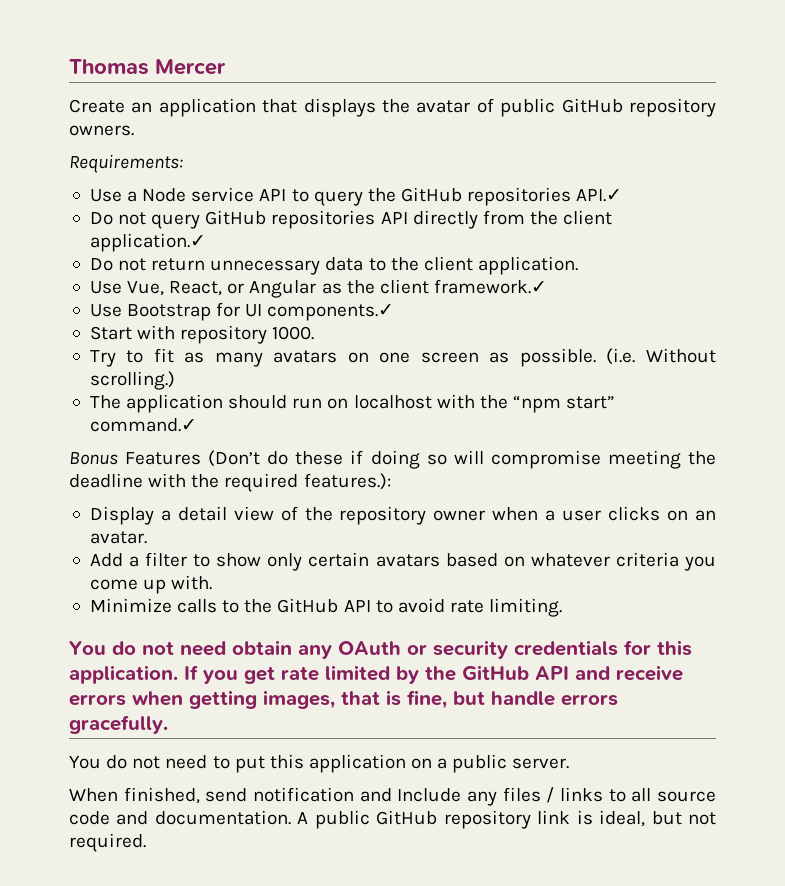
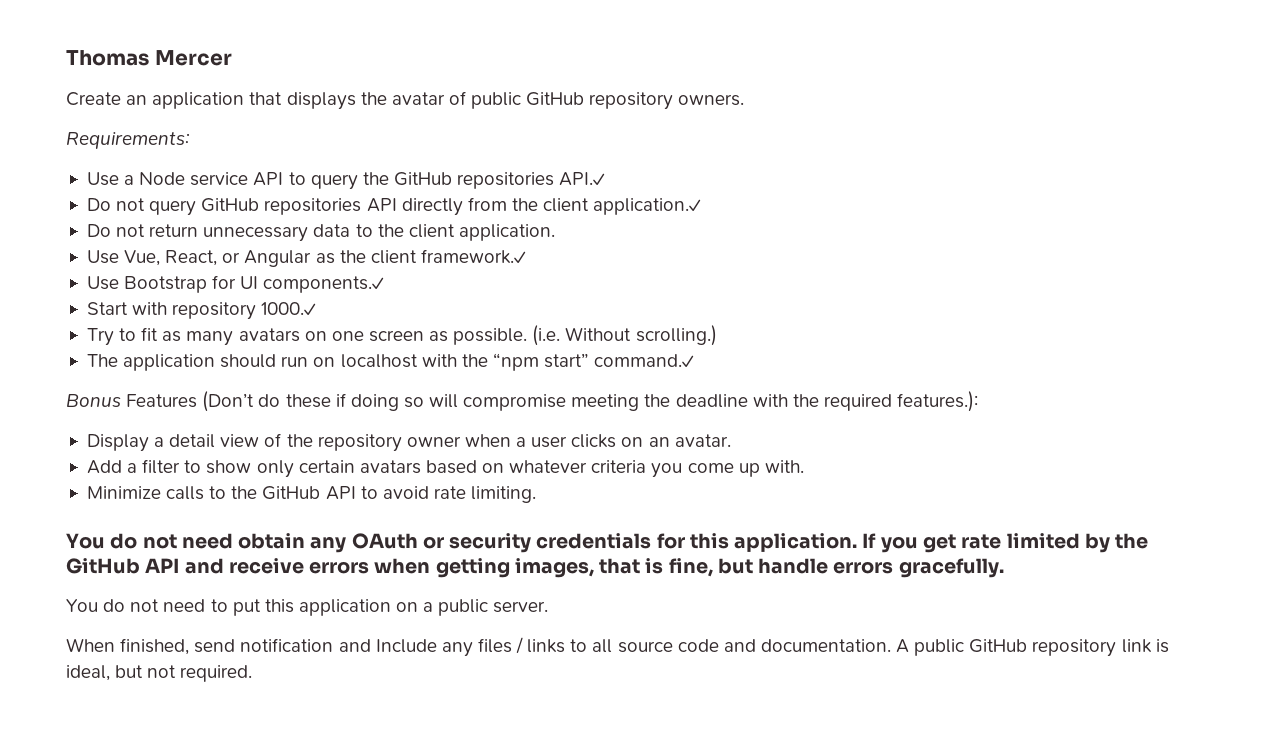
- Start with repository 1000.
+ Start with repository 1000.✓

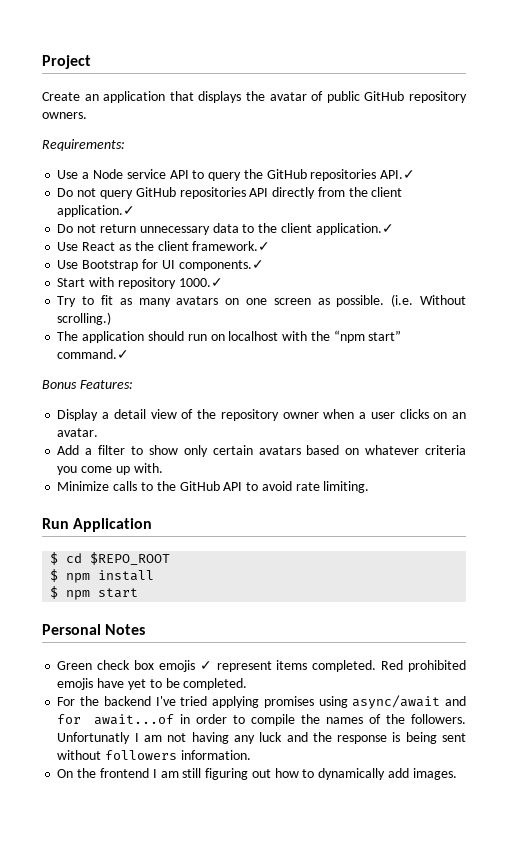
- Thomas Mercer
+ Project
- Do not return unnecessary data to the client application.
- Use Vue, React, or Angular as the client framework.✓
+ Do not return unnecessary data to the client application.✓
+ Use React as the client framework.✓
- Bonus Features (Don’t do these if doing so will compromise meeting the deadline with the required features.):
+ Bonus Features:
- You do not need obtain any OAuth or security credentials for this application. If you get rate limited by the GitHub API and receive errors when getting images, that is fine, but handle errors gracefully.
- You do not need to put this application on a public server.
- When finished, send notification and Include any files / links to all source code and documentation. A public GitHub repository link is ideal, but not required.
+ Run Application
+ $ cd $REPO_ROOT
+ $ npm install
+ $ npm start
+ Personal Notes
+ Green check box emojis ✓ represent items completed. Red prohibited emojis have yet to be completed.
+ For the backend I've tried applying promises using async/await and for await...of in order to compile the names of the followers. Unfortunatly I am not having any luck and the response is being sent without followers information.
+ On the frontend I am still figuring out how to dynamically add images.

